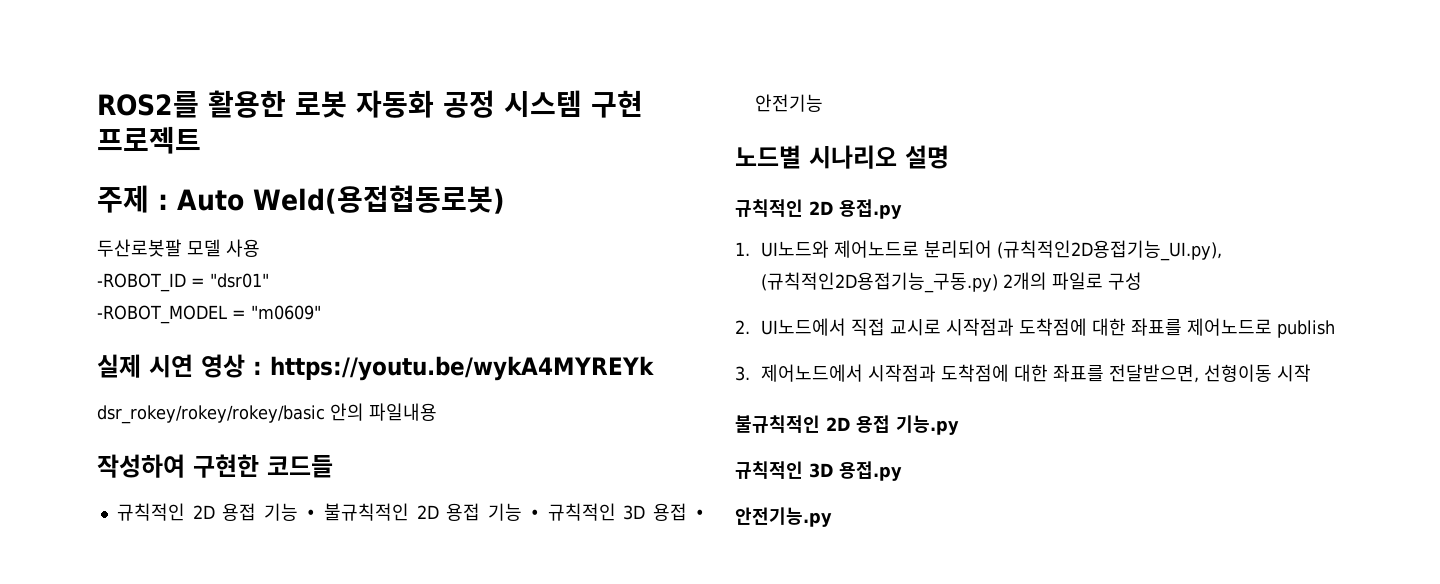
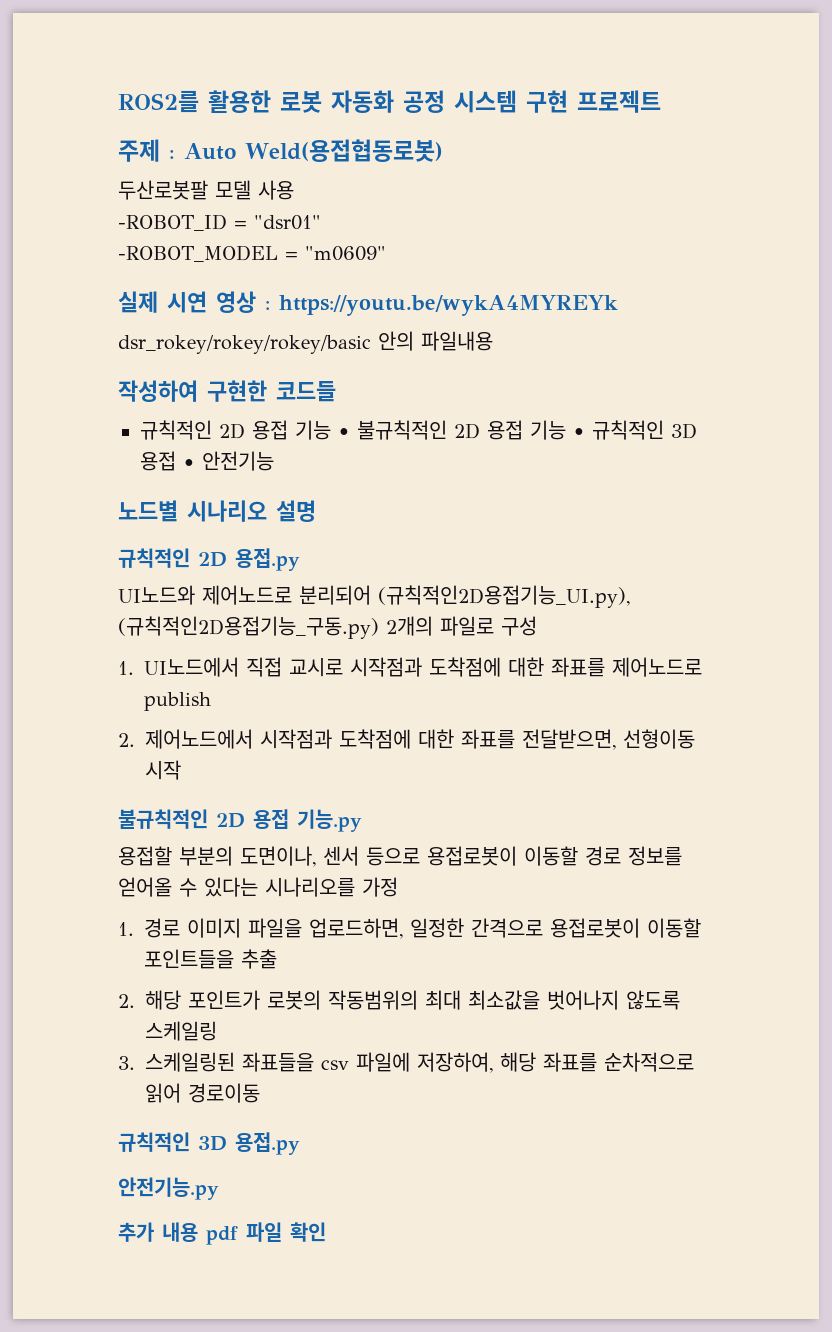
- 1. UI노드와 제어노드로 분리되어 (규칙적인2D용접기능_UI.py), (규칙적인2D용접기능_구동.py) 2개의 파일로 구성
+ UI노드와 제어노드로 분리되어 (규칙적인2D용접기능_UI.py), (규칙적인2D용접기능_구동.py) 2개의 파일로 구성
- 2. UI노드에서 직접 교시로 시작점과 도착점에 대한 좌표를 제어노드로 publish
+ 1. UI노드에서 직접 교시로 시작점과 도착점에 대한 좌표를 제어노드로 publish
- 3. 제어노드에서 시작점과 도착점에 대한 좌표를 전달받으면, 선형이동 시작
+ 2. 제어노드에서 시작점과 도착점에 대한 좌표를 전달받으면, 선형이동 시작
+ 용접할 부분의 도면이나, 센서 등으로 용접로봇이 이동할 경로 정보를 얻어올 수 있다는 시나리오를 가정
+ 1. 경로 이미지 파일을 업로드하면, 일정한 간격으로 용접로봇이 이동할 포인트들을 추출
+ 2. 해당 포인트가 로봇의 작동범위의 최대 최소값을 벗어나지 않도록 스케일링
+ 3. 스케일링된 좌표들을 csv 파일에 저장하여, 해당 좌표를 순차적으로 읽어 경로이동
+ 추가 내용 pdf 파일 확인

